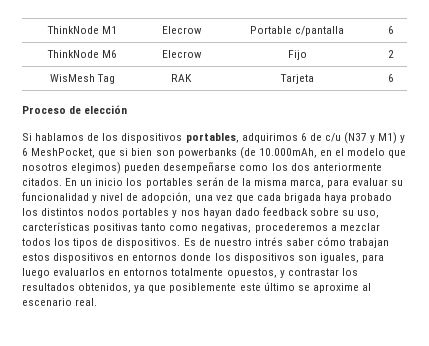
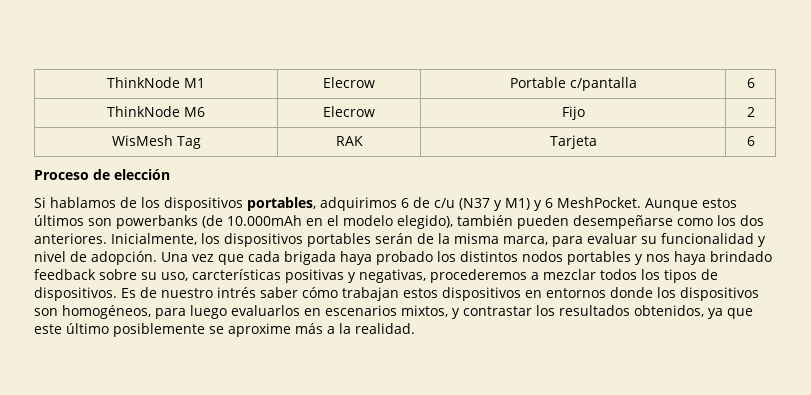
- Si hablamos de los dispositivos portables, adquirimos 6 de c/u (N37 y M1) y 6 MeshPocket, que si bien son powerbanks (de 10.000mAh, en el modelo que nosotros elegimos) pueden desempeñarse como los dos anteriormente citados. En un inicio los portables serán de la misma marca, para evaluar su funcionalidad y nivel de adopción, una vez que cada brigada haya probado los distintos nodos portables y nos hayan dado feedback sobre su uso, carcterísticas positivas tanto como negativas, procederemos a mezclar todos los tipos de dispositivos.
+ Si hablamos de los dispositivos portables, adquirimos 6 de c/u (N37 y M1) y 6 MeshPocket. Aunque estos últimos son powerbanks (de 10.000mAh en el modelo elegido), también pueden desempeñarse como los dos anteriores. Inicialmente, los dispositivos portables serán de la misma marca, para evaluar su funcionalidad y nivel de adopción. Una vez que cada brigada haya probado los distintos nodos portables y nos haya brindado feedback sobre su uso, carcterísticas positivas y negativas, procederemos a mezclar todos los tipos de dispositivos.
- Es de nuestro intrés saber cómo trabajan estos dispositivos en entornos donde los dispositivos son iguales, para luego evaluarlos en entornos totalmente opuestos, y contrastar los resultados obtenidos, ya que posiblemente este último se aproxime al escenario real.
+ Es de nuestro intrés saber cómo trabajan estos dispositivos en entornos donde los dispositivos son homogéneos, para luego evaluarlos en escenarios mixtos, y contrastar los resultados obtenidos, ya que este último posiblemente se aproxime más a la realidad.

